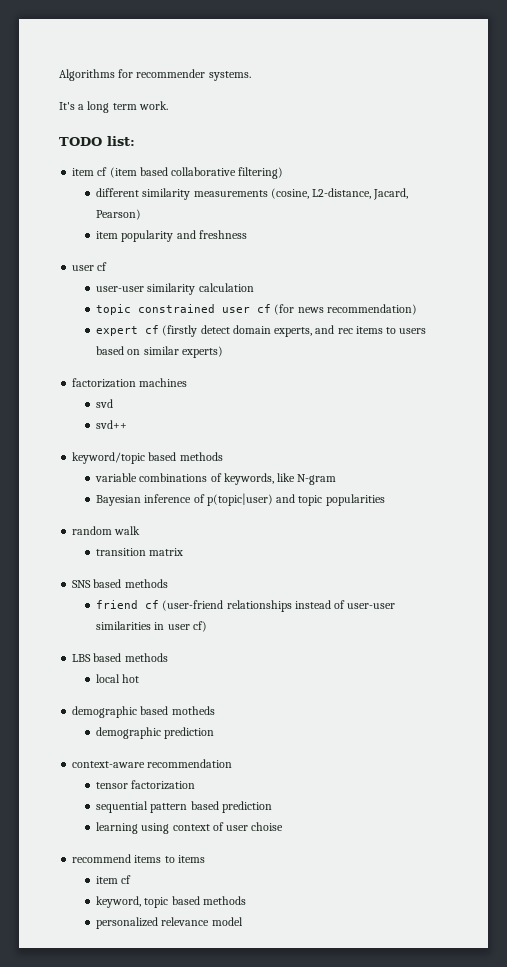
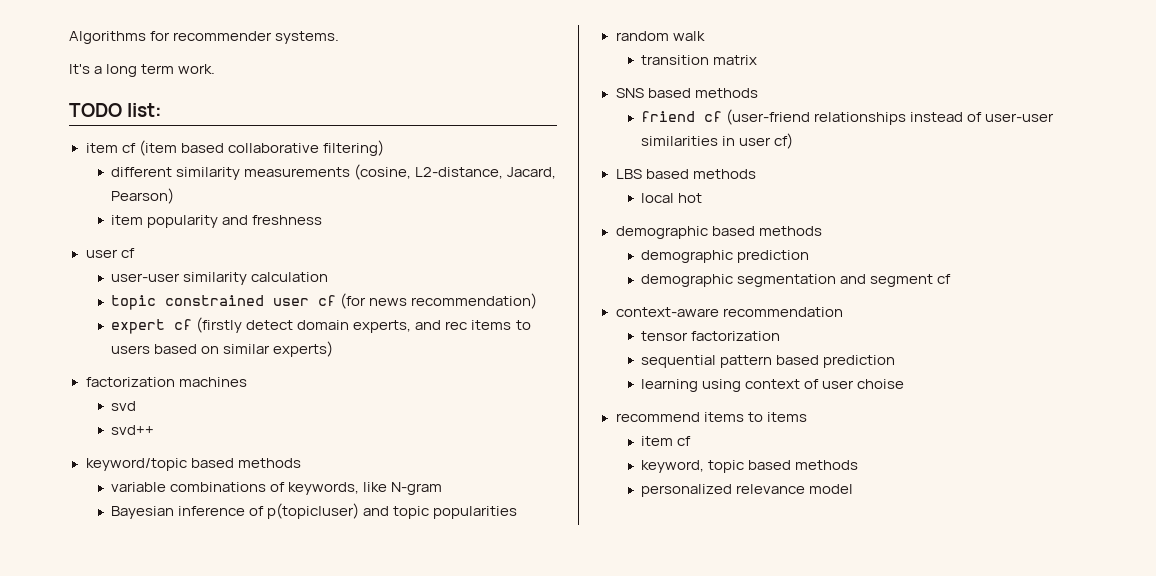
- demographic based motheds
+ demographic based methods
+ demographic segmentation and segment cf

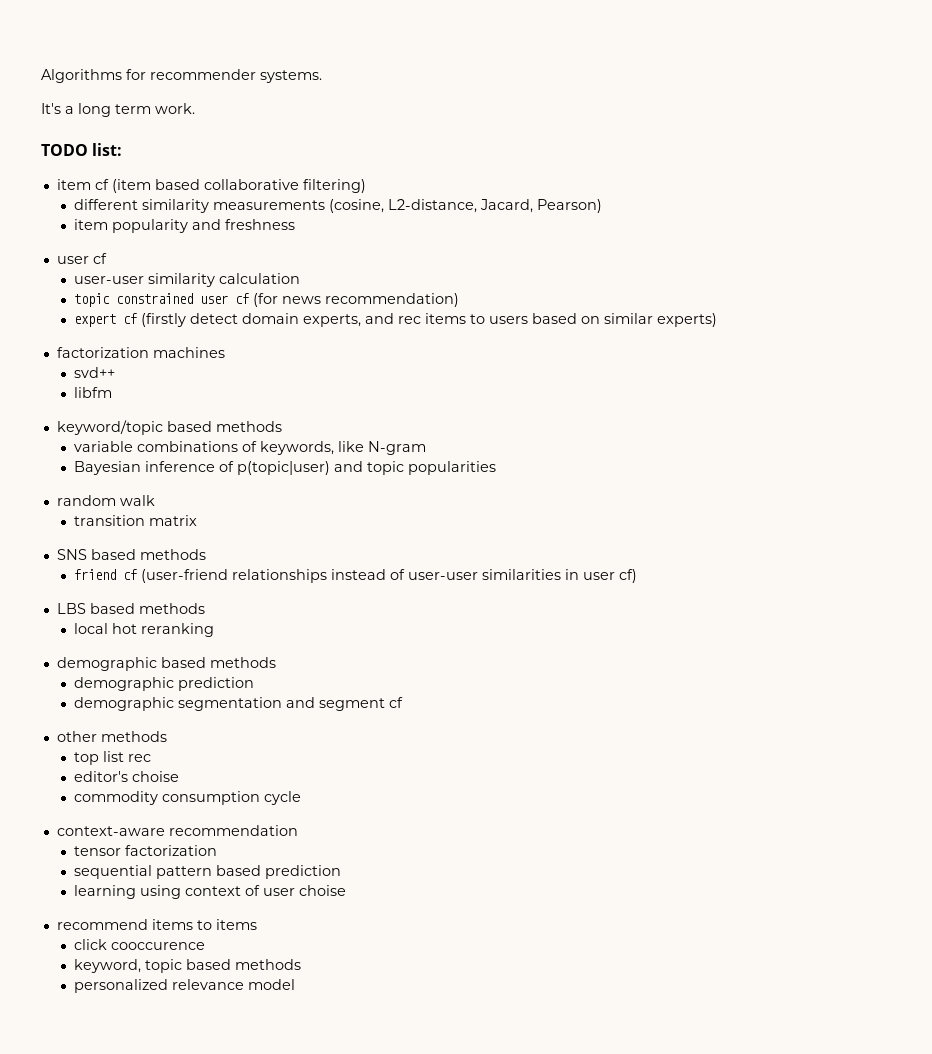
- svd
  svd++
+ libfm
- local hot
+ local hot reranking
+ other methods
+ top list rec
+ editor's choise
+ commodity consumption cycle
  recommend items to items
- item cf
+ click cooccurence

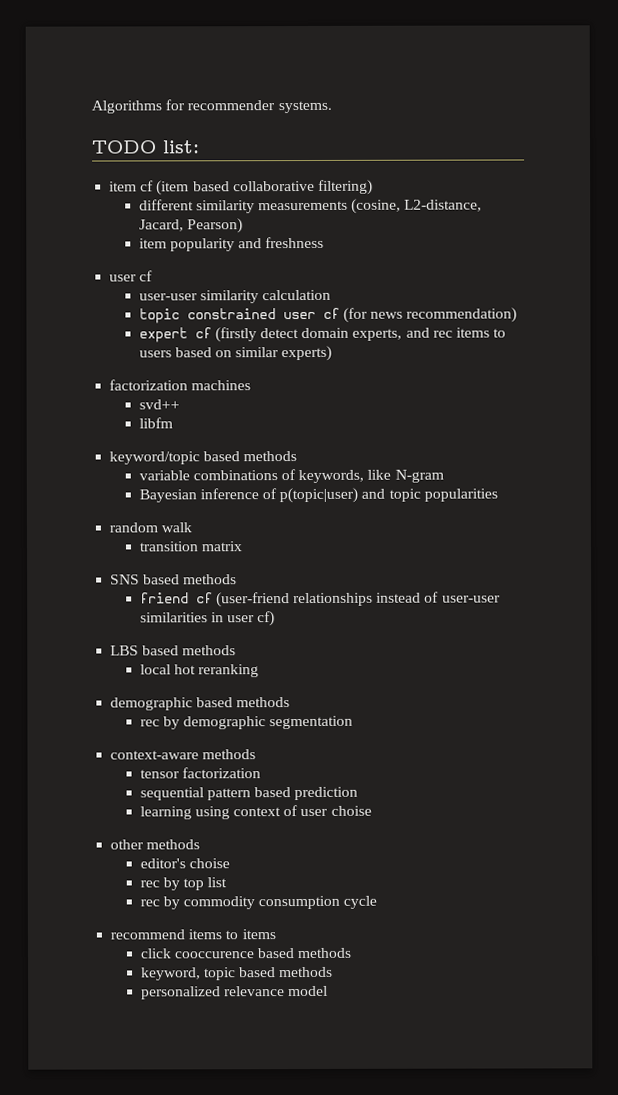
- It's a long term work.
- demographic prediction
- demographic segmentation and segment cf
- other methods
- top list rec
- editor's choise
- commodity consumption cycle
+ rec by demographic segmentation
- context-aware recommendation
+ context-aware methods
+ other methods
+ editor's choise
+ rec by top list
+ rec by commodity consumption cycle
- click cooccurence
+ click cooccurence based methods

